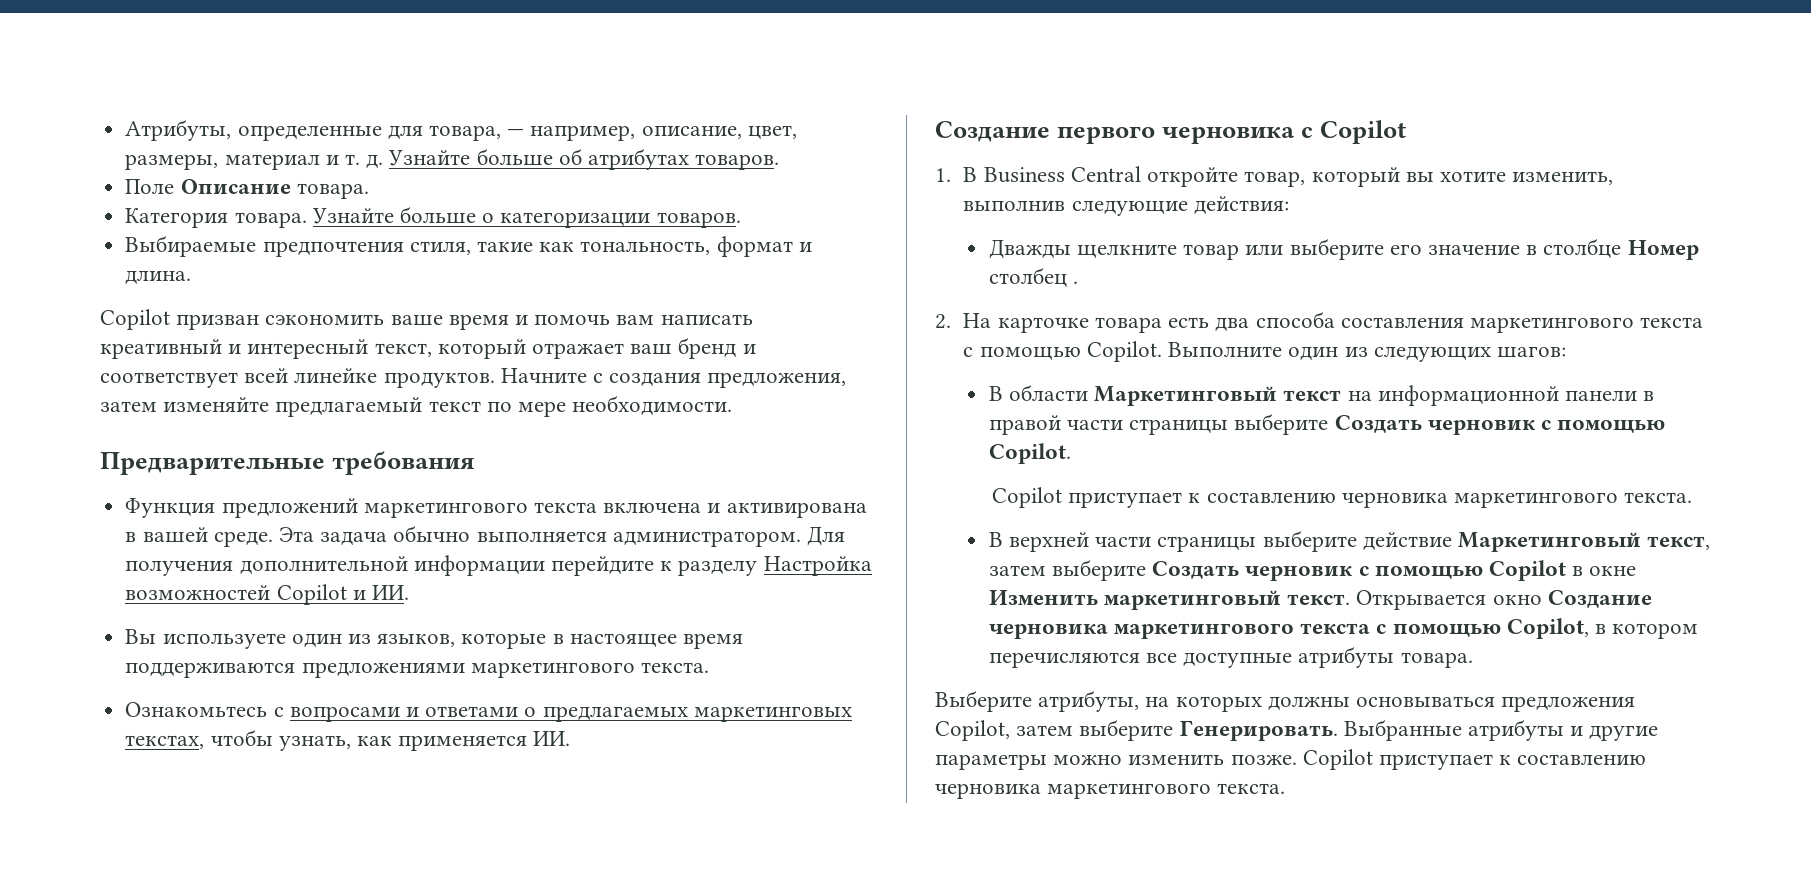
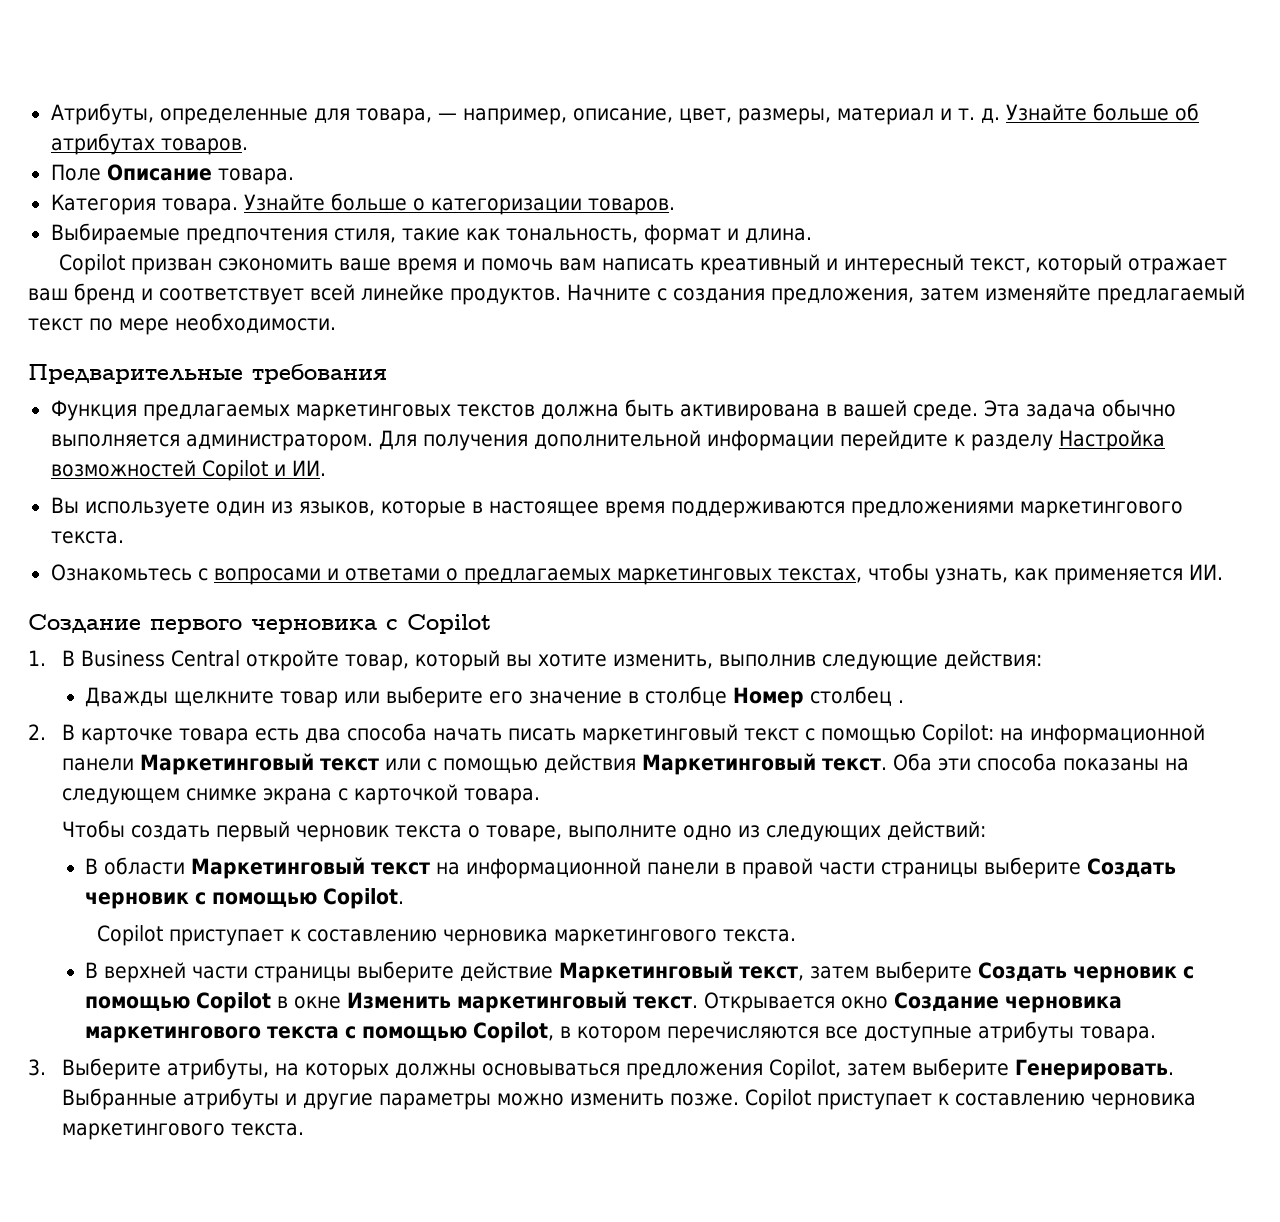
- Функция предложений маркетингового текста включена и активирована в вашей среде.
+ Функция предлагаемых маркетинговых текстов должна быть активирована в вашей среде.
- 2. На карточке товара есть два способа составления маркетингового текста с помощью Copilot. Выполните один из следующих шагов:
+ 2. В карточке товара есть два способа начать писать маркетинговый текст с помощью Copilot: на информационной панели Маркетинговый текст или с помощью действия Маркетинговый текст. Оба эти способа показаны на следующем снимке экрана с карточкой товара.
+ Чтобы создать первый черновик текста о товаре, выполните одно из следующих действий:
- Выберите атрибуты, на которых должны основываться предложения Copilot, затем выберите Генерировать.
+ 3. Выберите атрибуты, на которых должны основываться предложения Copilot, затем выберите Генерировать.

